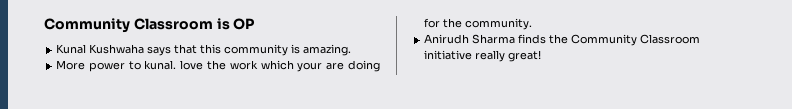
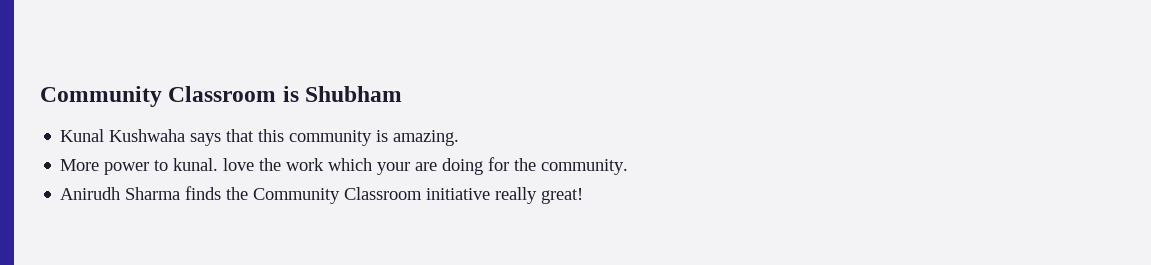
- Community Classroom is OP
+ Community Classroom is Shubham

